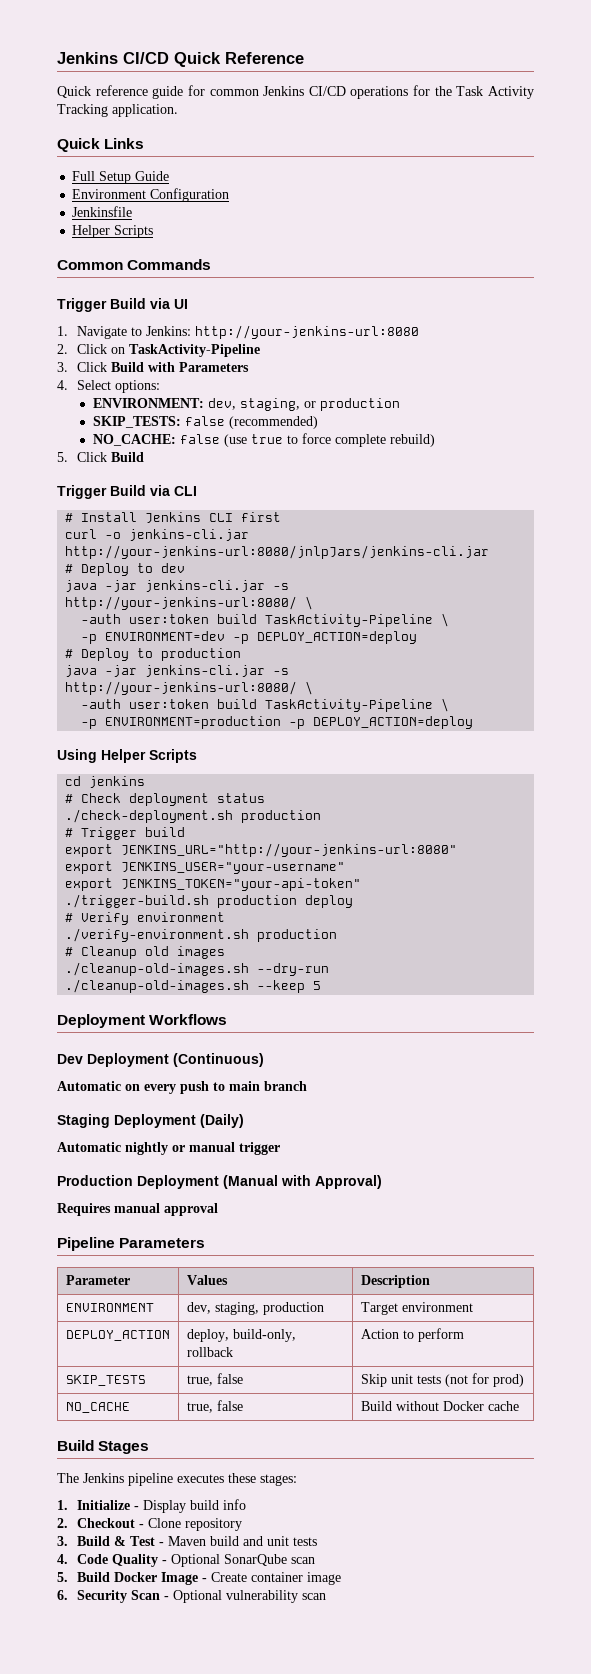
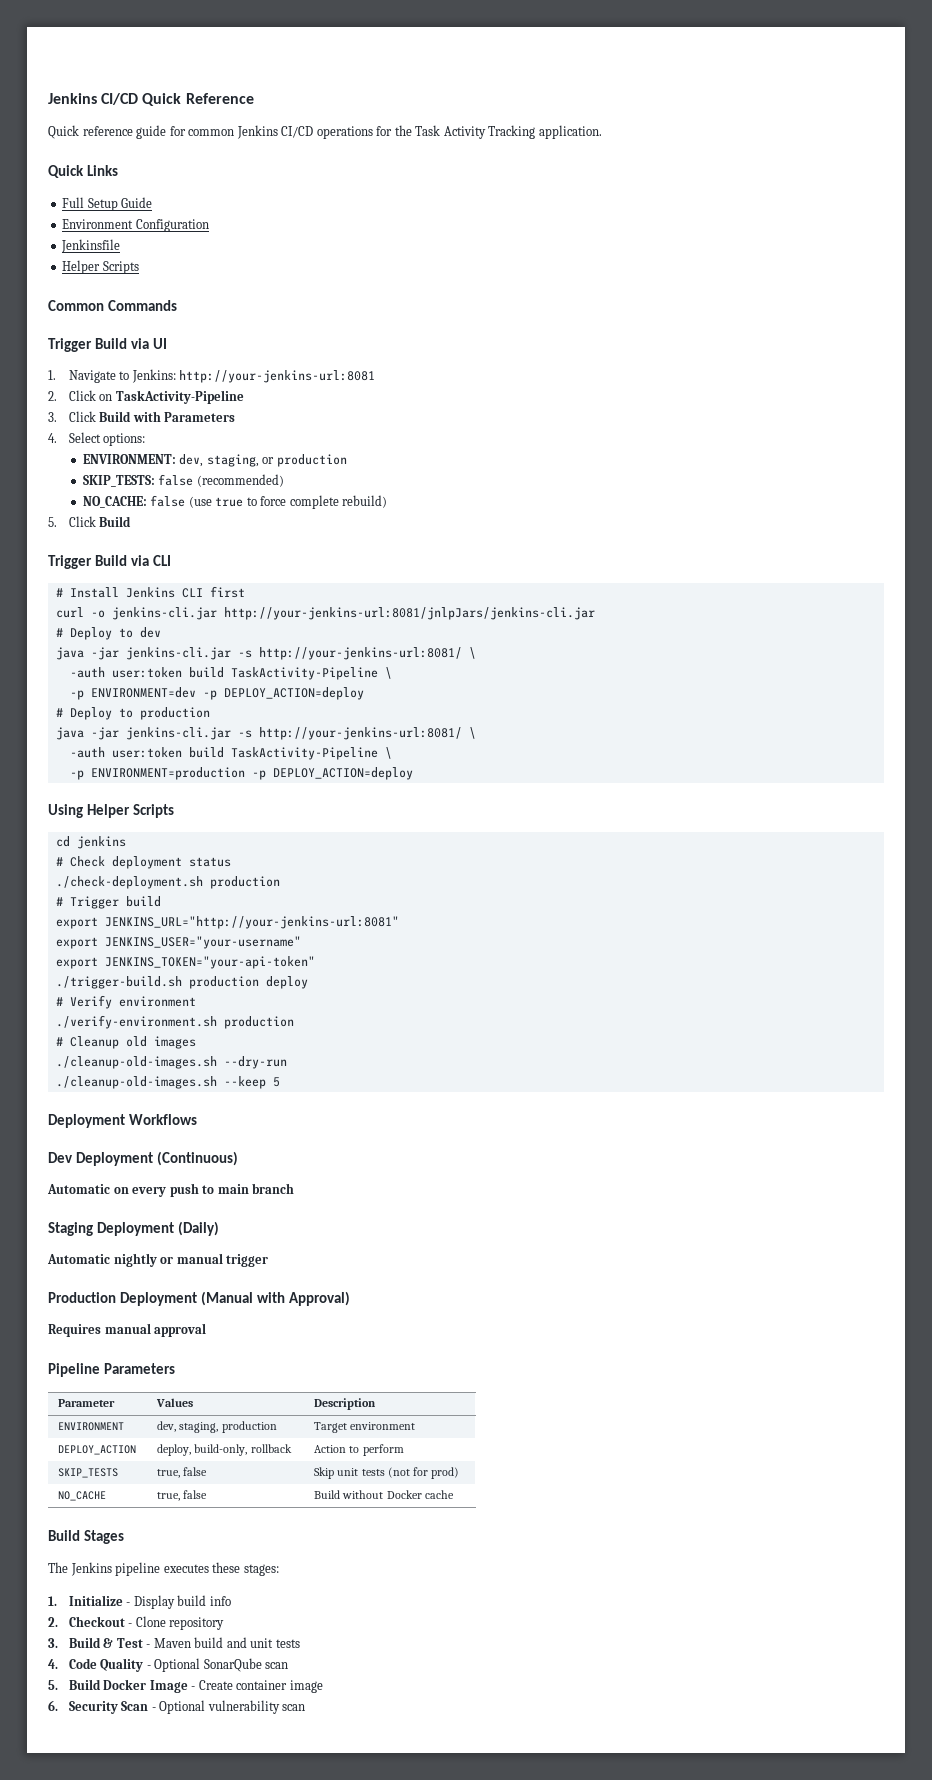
- 1. Navigate to Jenkins: http://your-jenkins-url:8080
+ 1. Navigate to Jenkins: http://your-jenkins-url:8081
- curl -o jenkins-cli.jar http://your-jenkins-url:8080/jnlpJars/jenkins-cli.jar
+ curl -o jenkins-cli.jar http://your-jenkins-url:8081/jnlpJars/jenkins-cli.jar
  # Deploy to dev
- java -jar jenkins-cli.jar -s http://your-jenkins-url:8080/ \
+ java -jar jenkins-cli.jar -s http://your-jenkins-url:8081/ \
  # Deploy to production
- java -jar jenkins-cli.jar -s http://your-jenkins-url:8080/ \
+ java -jar jenkins-cli.jar -s http://your-jenkins-url:8081/ \
- export JENKINS_URL="http://your-jenkins-url:8080"
+ export JENKINS_URL="http://your-jenkins-url:8081"

